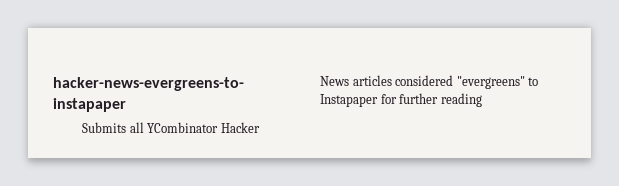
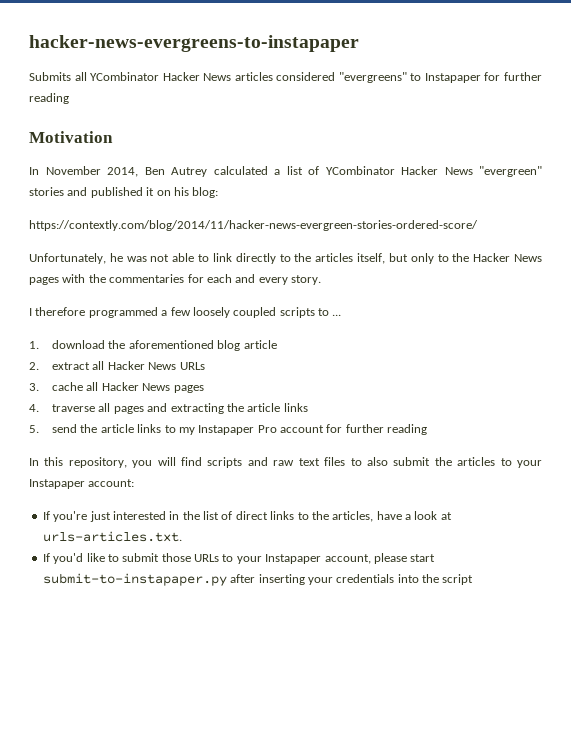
+ Motivation
+ In November 2014, Ben Autrey calculated a list of YCombinator Hacker News "evergreen" stories and published it on his blog:
+ https://contextly.com/blog/2014/11/hacker-news-evergreen-stories-ordered-score/
+ Unfortunately, he was not able to link directly to the articles itself, but only to the Hacker News pages with the commentaries for each and every story.
+ I therefore programmed a few loosely coupled scripts to ...
+ 1. download the aforementioned blog article
+ 2. extract all Hacker News URLs
+ 3. cache all Hacker News pages
+ 4. traverse all pages and extracting the article links
+ 5. send the article links to my Instapaper Pro account for further reading
+ In this repository, you will find scripts and raw text files to also submit the articles to your Instapaper account:
+ If you're just interested in the list of direct links to the articles, have a look at urls-articles.txt.
+ If you'd like to submit those URLs to your Instapaper account, please start submit-to-instapaper.py after inserting your credentials into the script

